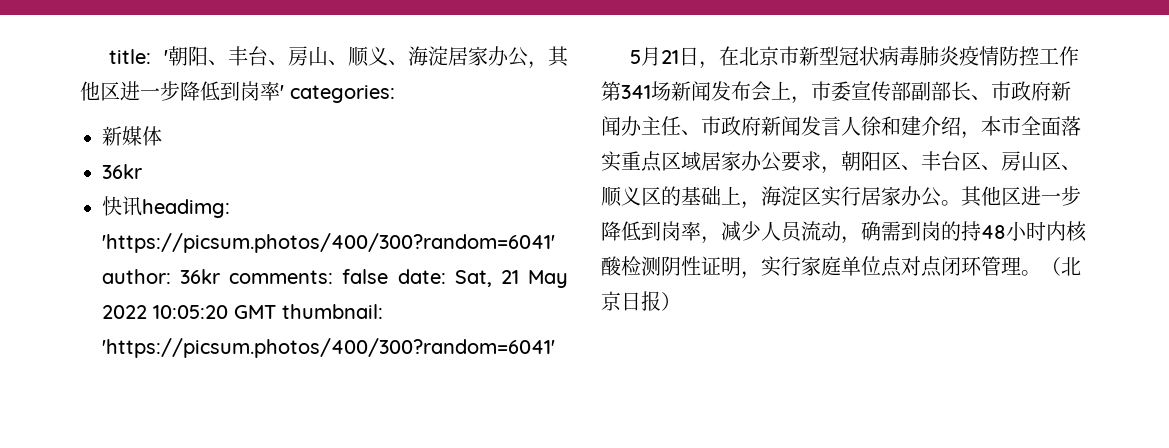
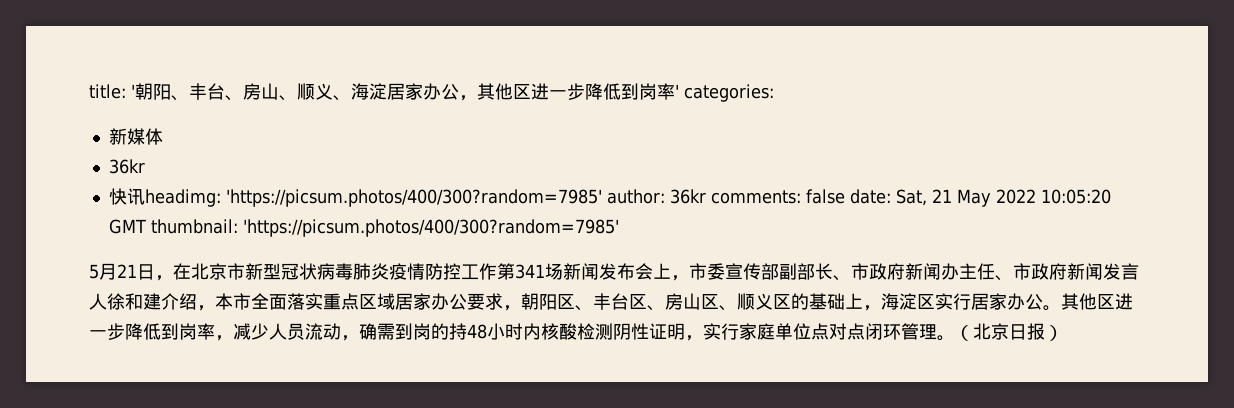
- 快讯headimg: 'https://picsum.photos/400/300?random=6041' author: 36kr comments: false date: Sat, 21 May 2022 10:05:20 GMT thumbnail: 'https://picsum.photos/400/300?random=6041'
+ 快讯headimg: 'https://picsum.photos/400/300?random=7985' author: 36kr comments: false date: Sat, 21 May 2022 10:05:20 GMT thumbnail: 'https://picsum.photos/400/300?random=7985'

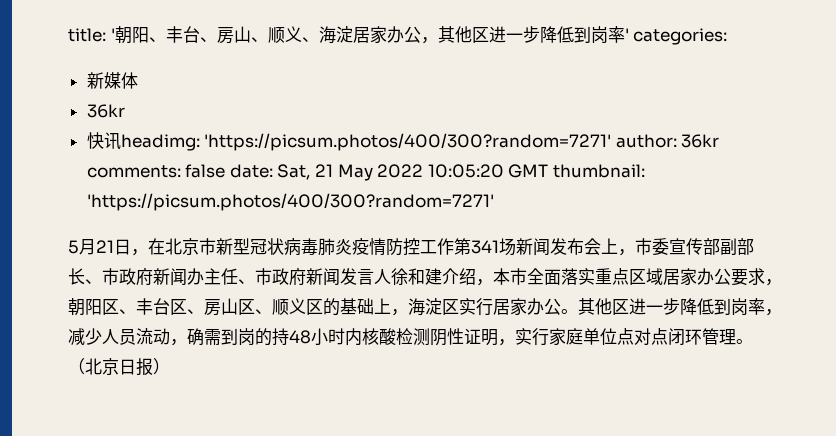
- 快讯headimg: 'https://picsum.photos/400/300?random=7985' author: 36kr comments: false date: Sat, 21 May 2022 10:05:20 GMT thumbnail: 'https://picsum.photos/400/300?random=7985'
+ 快讯headimg: 'https://picsum.photos/400/300?random=7271' author: 36kr comments: false date: Sat, 21 May 2022 10:05:20 GMT thumbnail: 'https://picsum.photos/400/300?random=7271'

